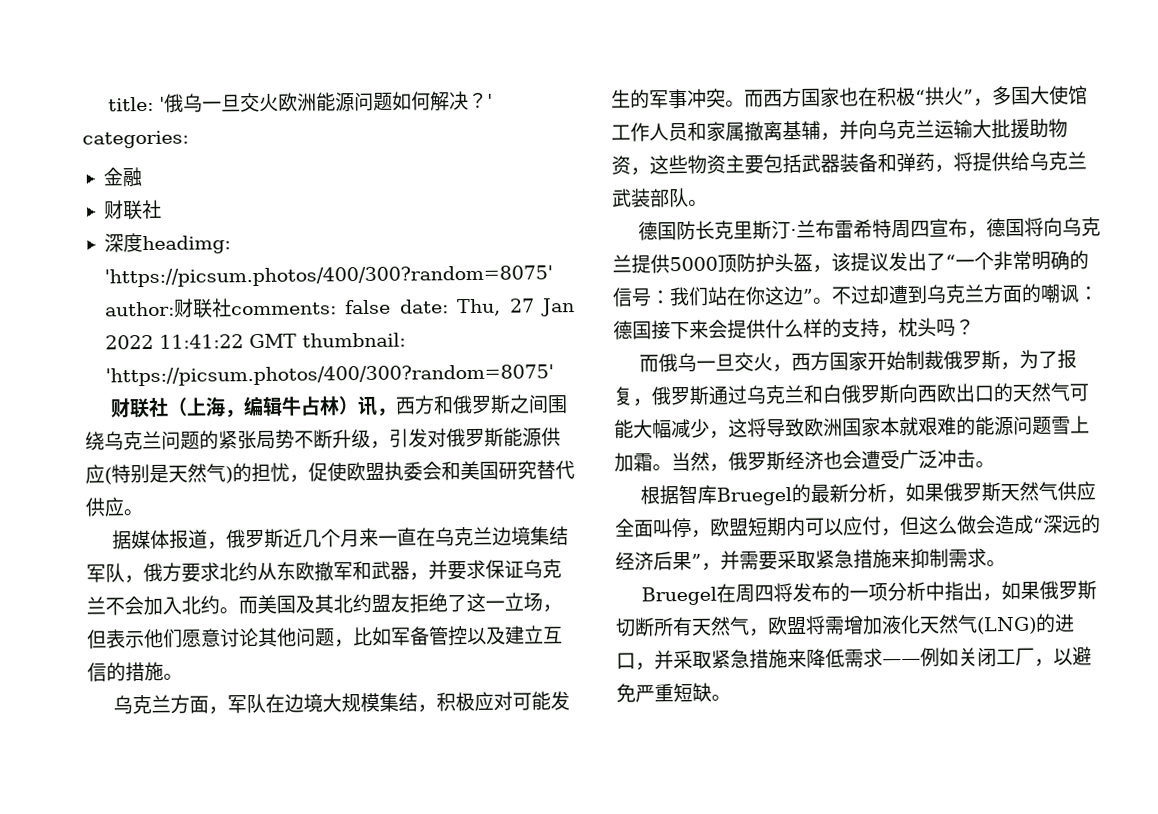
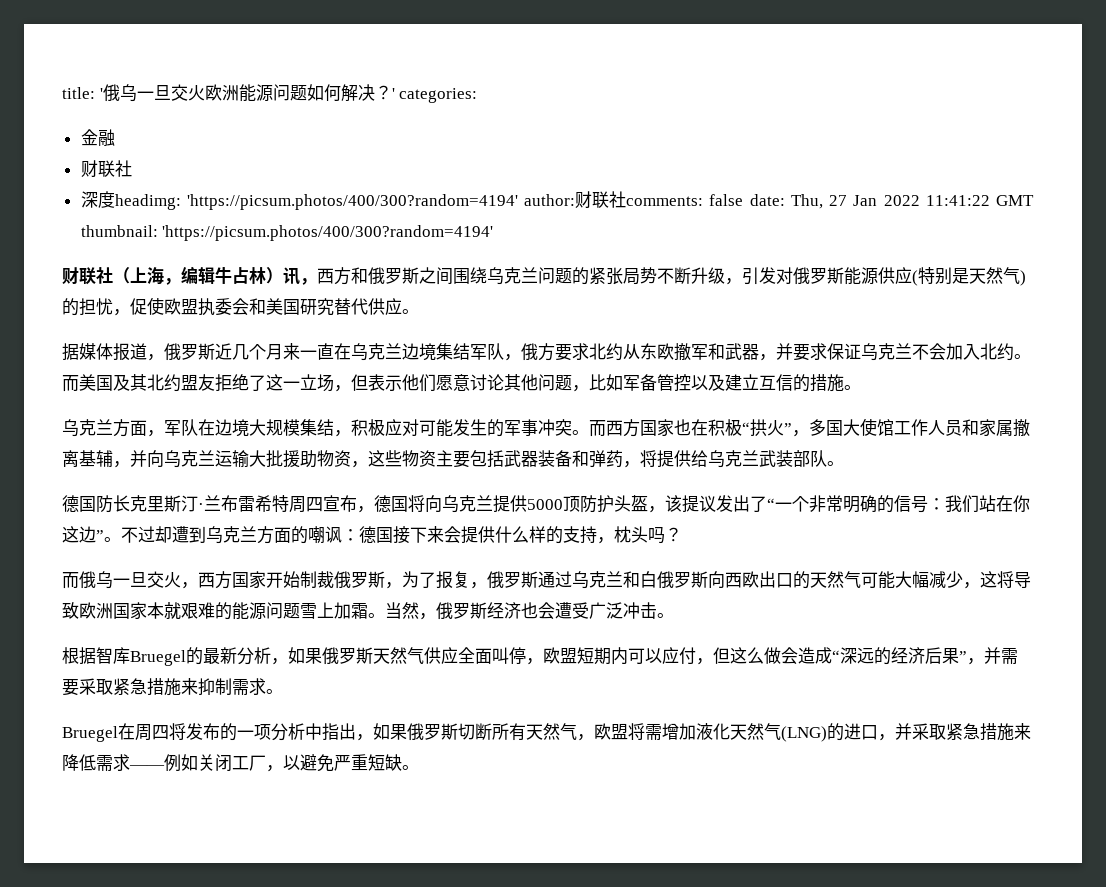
- 深度headimg: 'https://picsum.photos/400/300?random=8075' author:财联社comments: false date: Thu, 27 Jan 2022 11:41:22 GMT thumbnail: 'https://picsum.photos/400/300?random=8075'
+ 深度headimg: 'https://picsum.photos/400/300?random=4194' author:财联社comments: false date: Thu, 27 Jan 2022 11:41:22 GMT thumbnail: 'https://picsum.photos/400/300?random=4194'

